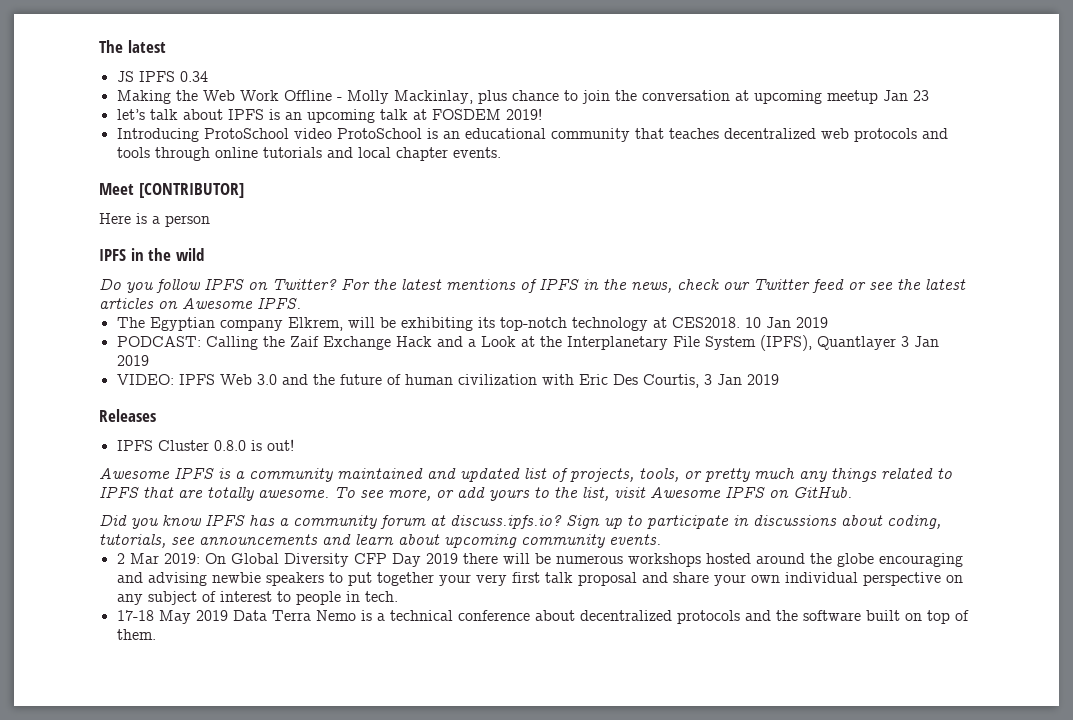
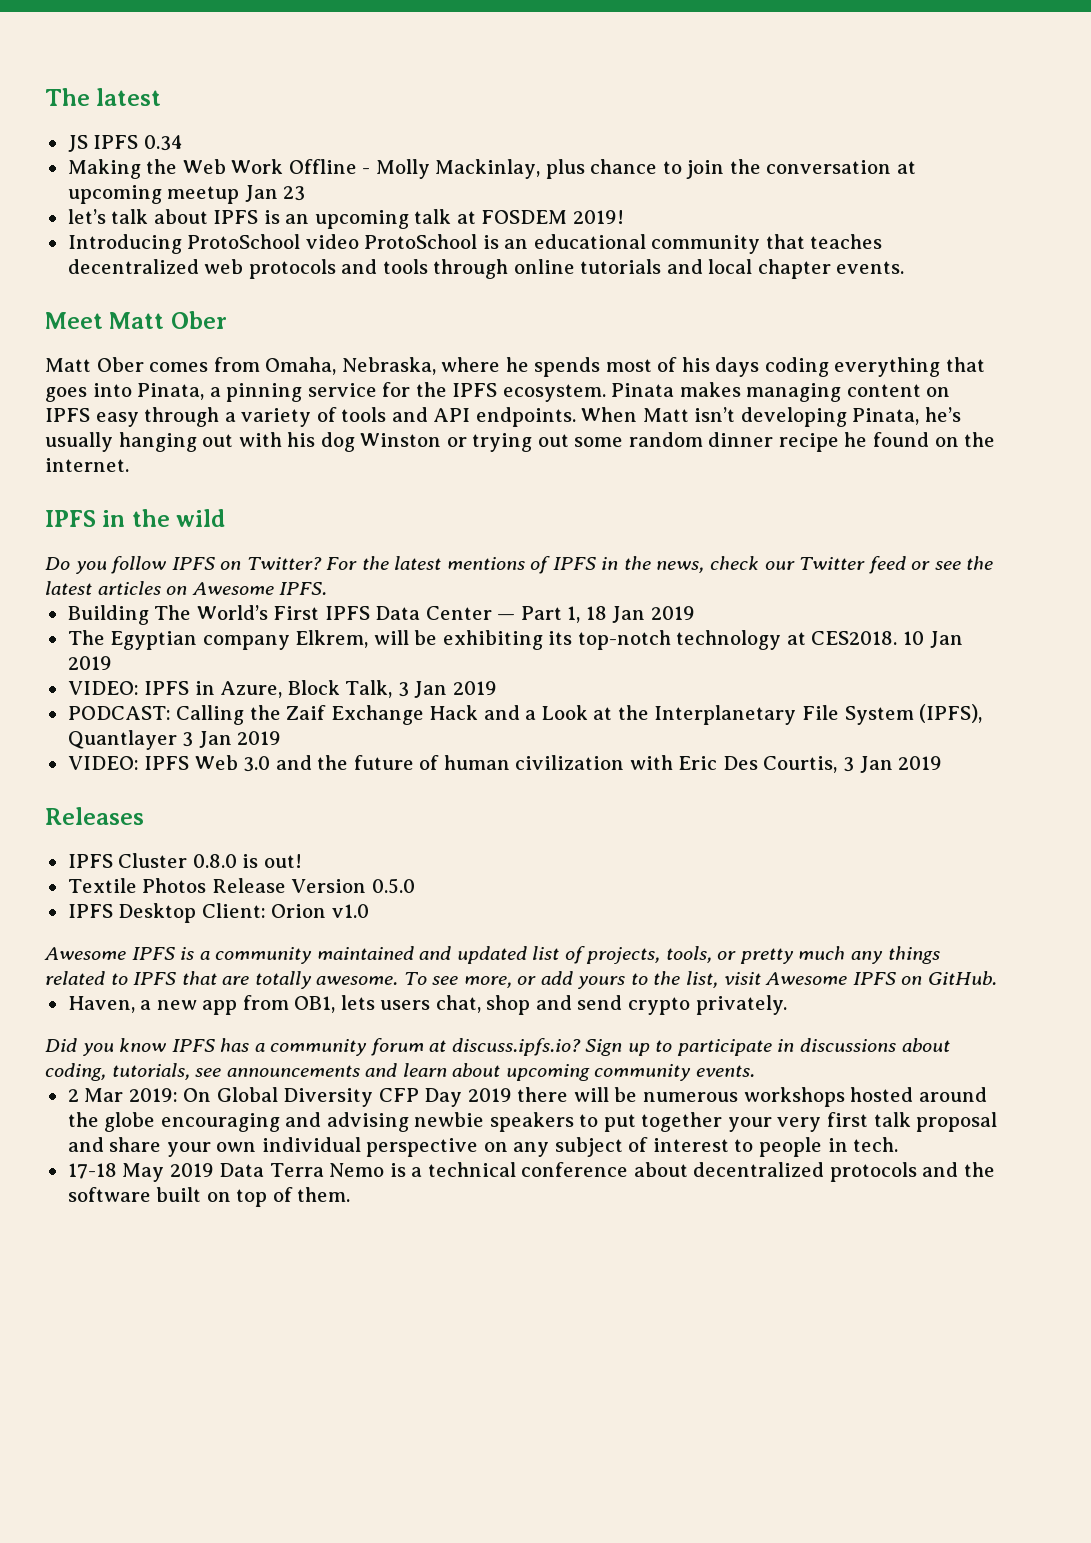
- Meet [CONTRIBUTOR]
- Here is a person
+ Meet Matt Ober
+ Matt Ober comes from Omaha, Nebraska, where he spends most of his days coding everything that goes into Pinata, a pinning service for the IPFS ecosystem. Pinata makes managing content on IPFS easy through a variety of tools and API endpoints. When Matt isn’t developing Pinata, he’s usually hanging out with his dog Winston or trying out some random dinner recipe he found on the internet.
+ Building The World’s First IPFS Data Center — Part 1, 18 Jan 2019
+ VIDEO: IPFS in Azure, Block Talk, 3 Jan 2019
+ Textile Photos Release Version 0.5.0
+ IPFS Desktop Client: Orion v1.0
+ Haven, a new app from OB1, lets users chat, shop and send crypto privately.

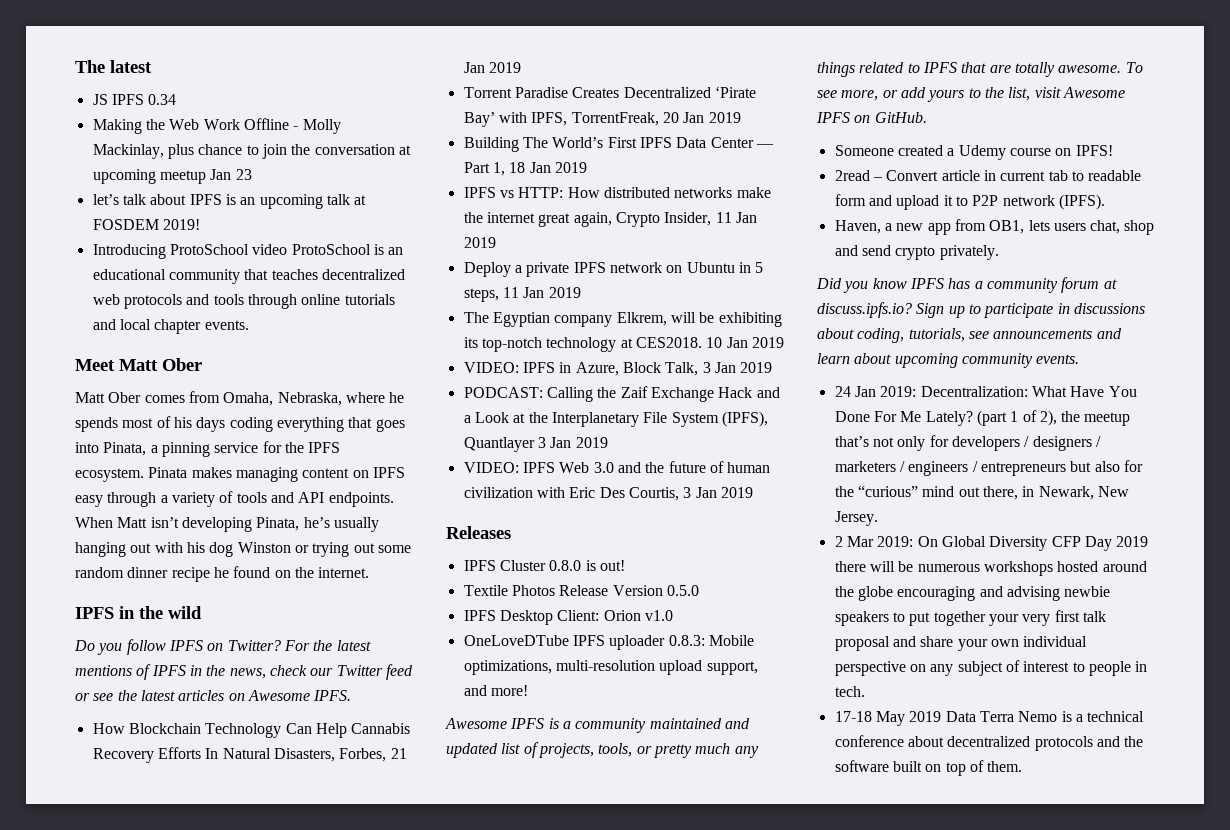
+ How Blockchain Technology Can Help Cannabis Recovery Efforts In Natural Disasters, Forbes, 21 Jan 2019
+ Torrent Paradise Creates Decentralized ‘Pirate Bay’ with IPFS, TorrentFreak, 20 Jan 2019
+ IPFS vs HTTP: How distributed networks make the internet great again, Crypto Insider, 11 Jan 2019
+ Deploy a private IPFS network on Ubuntu in 5 steps, 11 Jan 2019
+ OneLoveDTube IPFS uploader 0.8.3: Mobile optimizations, multi-resolution upload support, and more!
+ Someone created a Udemy course on IPFS!
+ 2read – Convert article in current tab to readable form and upload it to P2P network (IPFS).
+ 24 Jan 2019: Decentralization: What Have You Done For Me Lately? (part 1 of 2), the meetup that’s not only for developers / designers / marketers / engineers / entrepreneurs but also for the “curious” mind out there, in Newark, New Jersey.

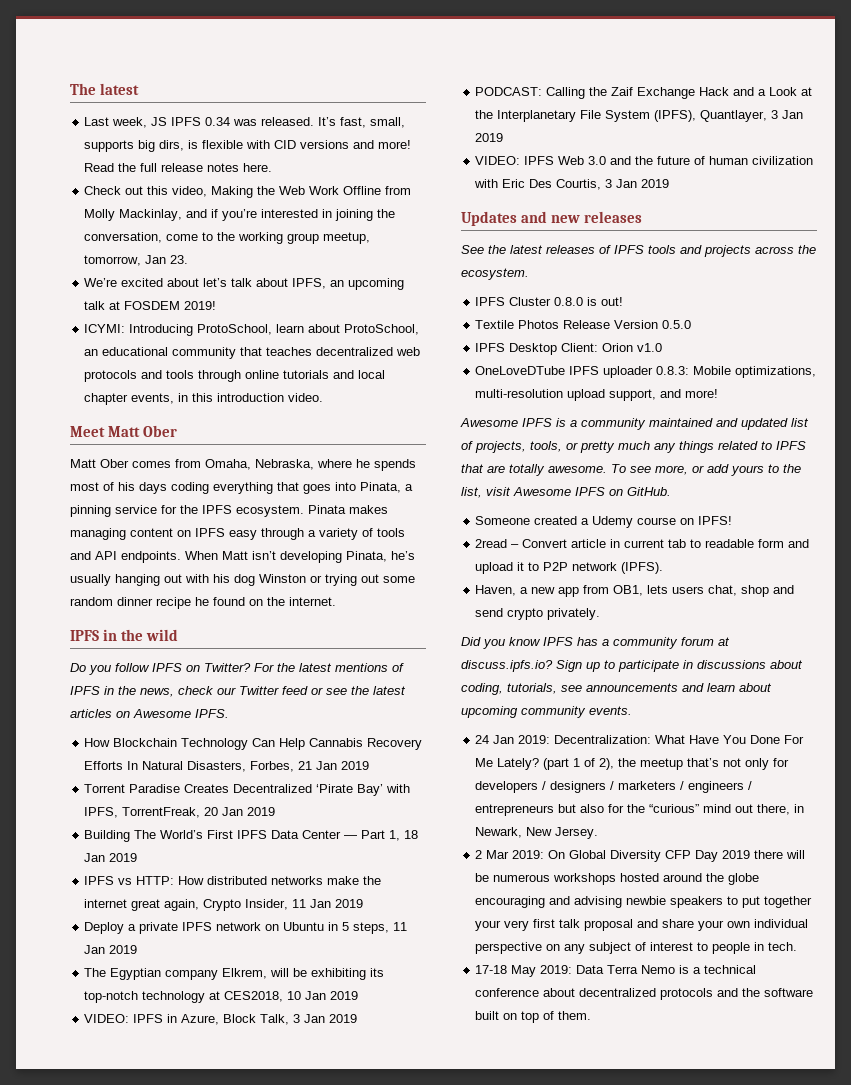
- JS IPFS 0.34
- Making the Web Work Offline - Molly Mackinlay, plus chance to join the conversation at upcoming meetup Jan 23
- let’s talk about IPFS is an upcoming talk at FOSDEM 2019!
+ Last week, JS IPFS 0.34 was released. It’s fast, small, supports big dirs, is flexible with CID versions and more! Read the full release notes here.
+ Check out this video, Making the Web Work Offline from Molly Mackinlay, and if you’re interested in joining the conversation, come to the working group meetup, tomorrow, Jan 23.
+ We’re excited about let’s talk about IPFS, an upcoming talk at FOSDEM 2019!
- Introducing ProtoSchool video ProtoSchool is an educational community that teaches decentralized web protocols and tools through online tutorials and local chapter events.
+ ICYMI: Introducing ProtoSchool, learn about ProtoSchool, an educational community that teaches decentralized web protocols and tools through online tutorials and local chapter events, in this introduction video.
- The Egyptian company Elkrem, will be exhibiting its top-notch technology at CES2018. 10 Jan 2019
+ The Egyptian company Elkrem, will be exhibiting its top-notch technology at CES2018, 10 Jan 2019
- PODCAST: Calling the Zaif Exchange Hack and a Look at the Interplanetary File System (IPFS), Quantlayer 3 Jan 2019
+ PODCAST: Calling the Zaif Exchange Hack and a Look at the Interplanetary File System (IPFS), Quantlayer, 3 Jan 2019
- Releases
+ Updates and new releases
+ See the latest releases of IPFS tools and projects across the ecosystem.
- 17-18 May 2019 Data Terra Nemo is a technical conference about decentralized protocols and the software built on top of them.
+ 17-18 May 2019: Data Terra Nemo is a technical conference about decentralized protocols and the software built on top of them.

